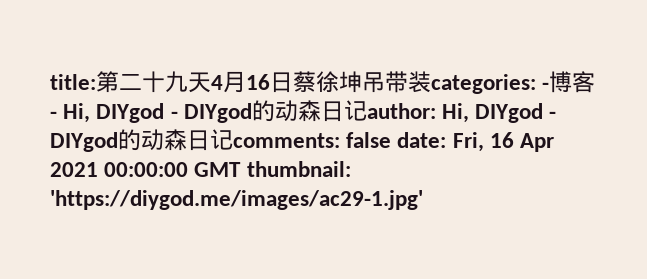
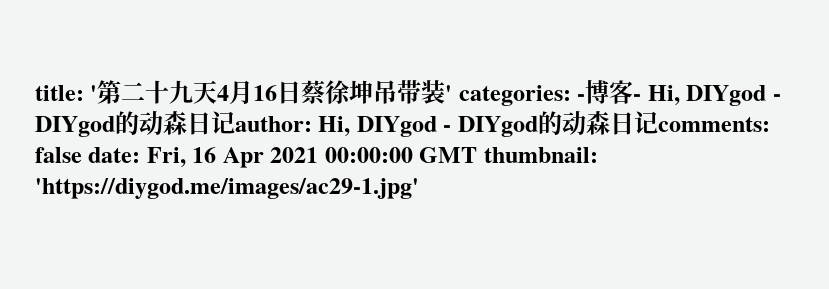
- title:第二十九天4月16日蔡徐坤吊带装categories: -博客- Hi, DIYgod - DIYgod的动森日记author: Hi, DIYgod - DIYgod的动森日记comments: false date: Fri, 16 Apr 2021 00:00:00 GMT thumbnail: 'https://diygod.me/images/ac29-1.jpg'
+ title: '第二十九天4月16日蔡徐坤吊带装' categories: -博客- Hi, DIYgod - DIYgod的动森日记author: Hi, DIYgod - DIYgod的动森日记comments: false date: Fri, 16 Apr 2021 00:00:00 GMT thumbnail: 'https://diygod.me/images/ac29-1.jpg'

